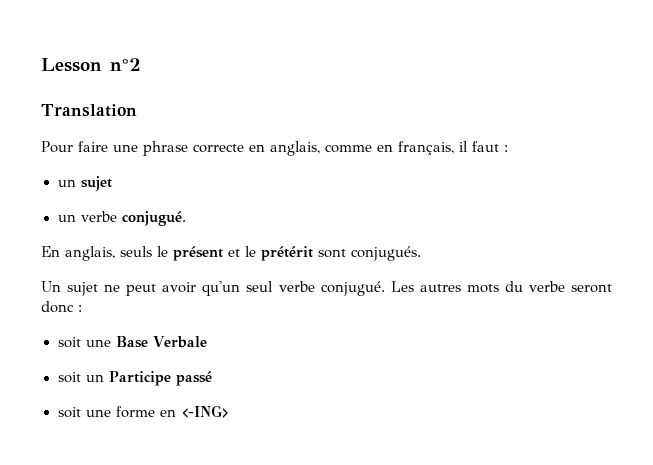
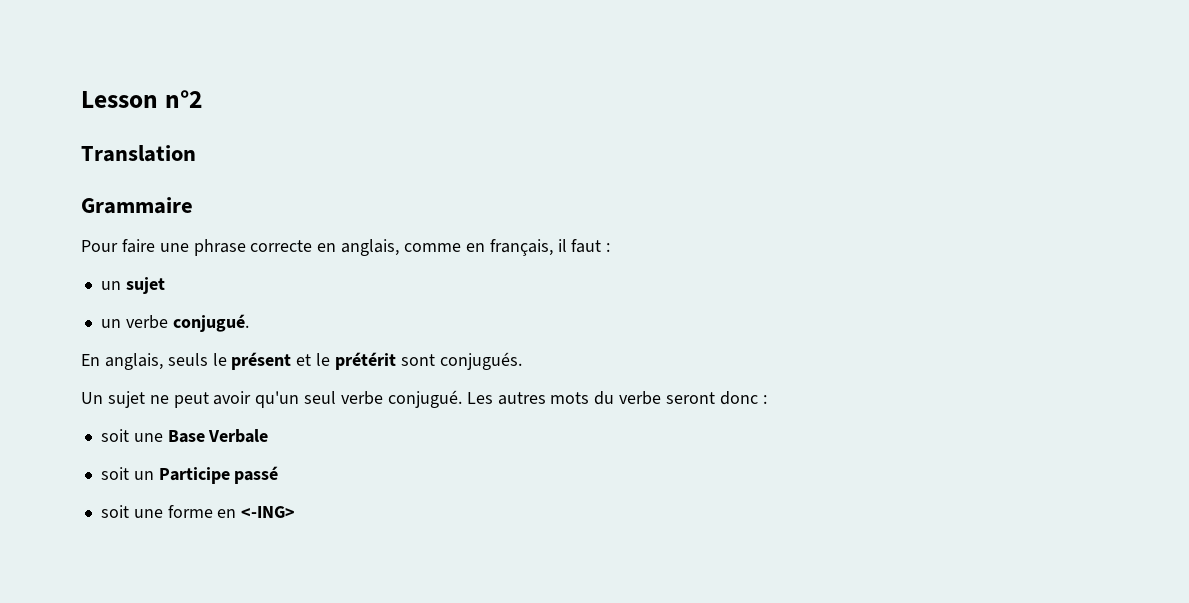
+ Grammaire

